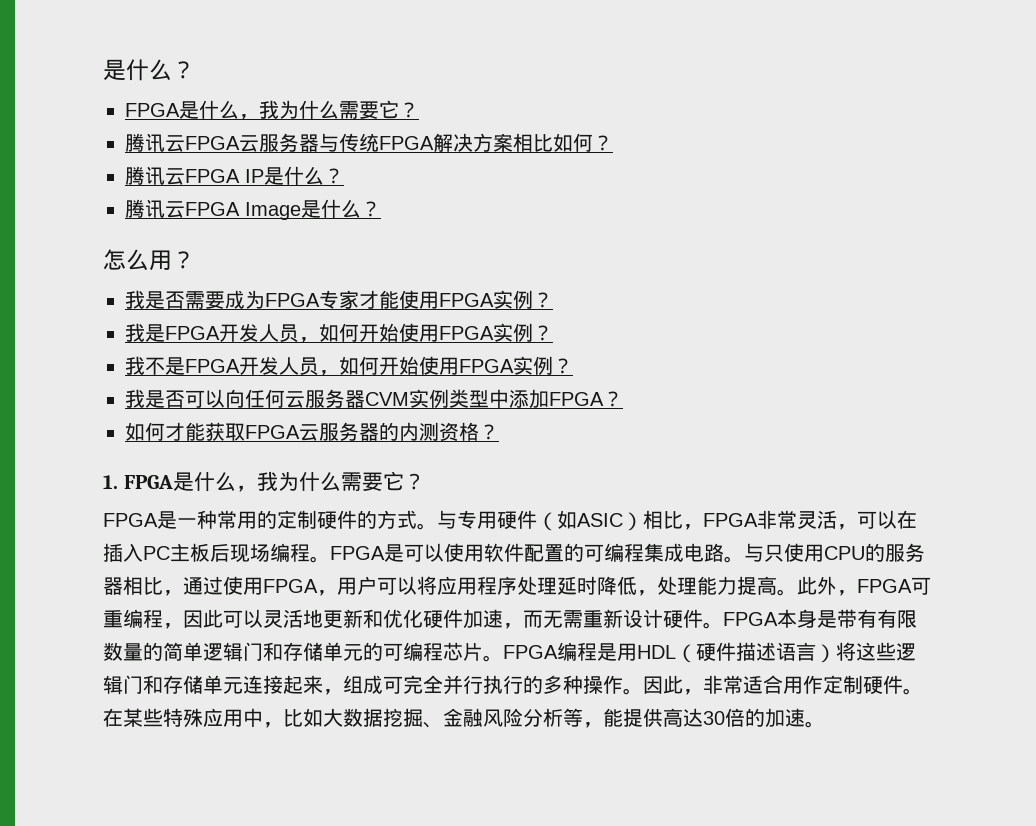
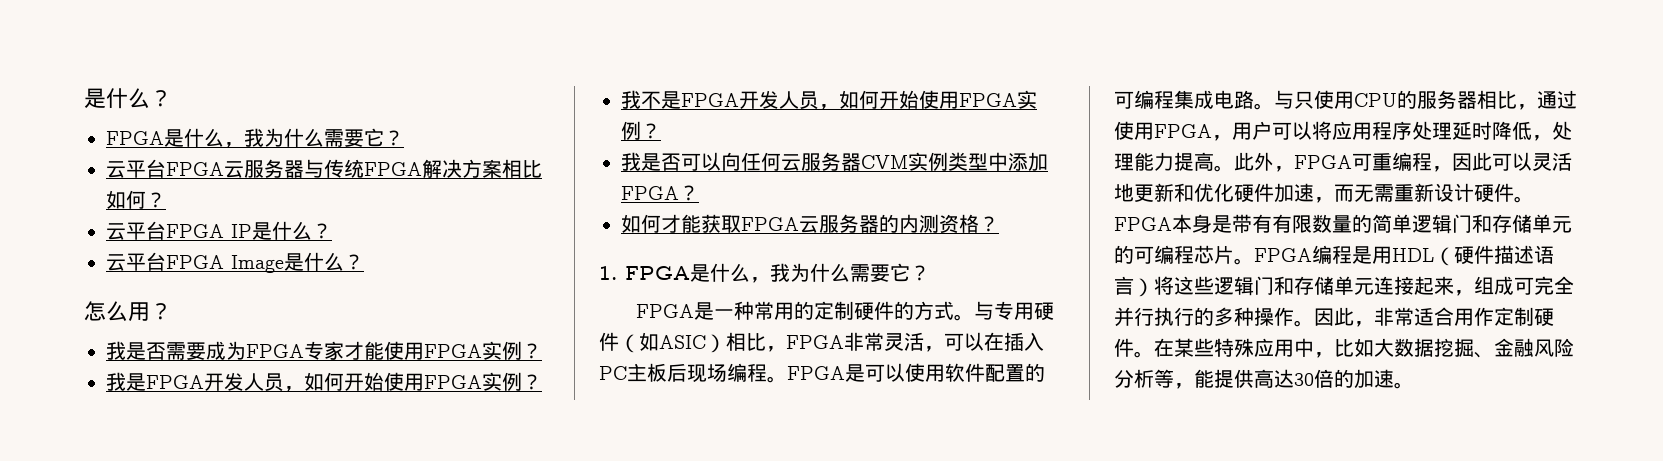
- 腾讯云FPGA云服务器与传统FPGA解决方案相比如何？
+ 云平台FPGA云服务器与传统FPGA解决方案相比如何？
- 腾讯云FPGA IP是什么？
+ 云平台FPGA IP是什么？
- 腾讯云FPGA Image是什么？
+ 云平台FPGA Image是什么？

